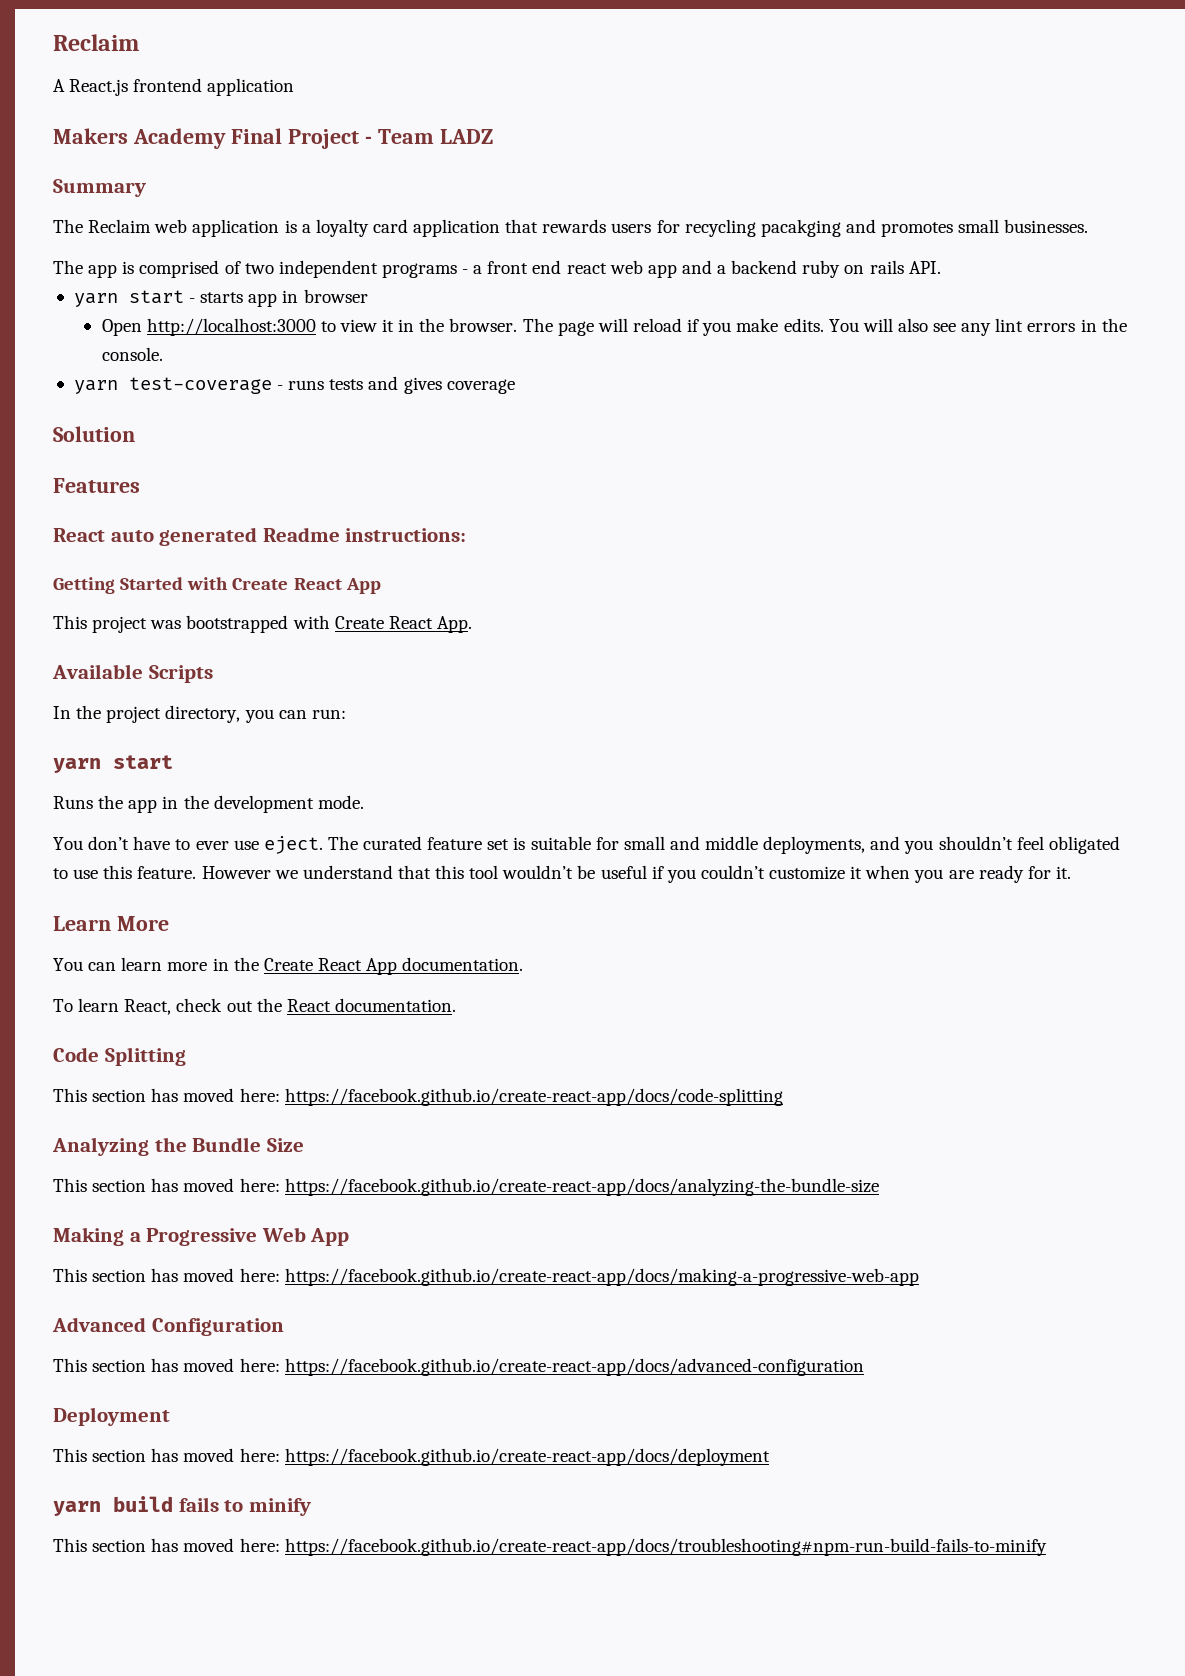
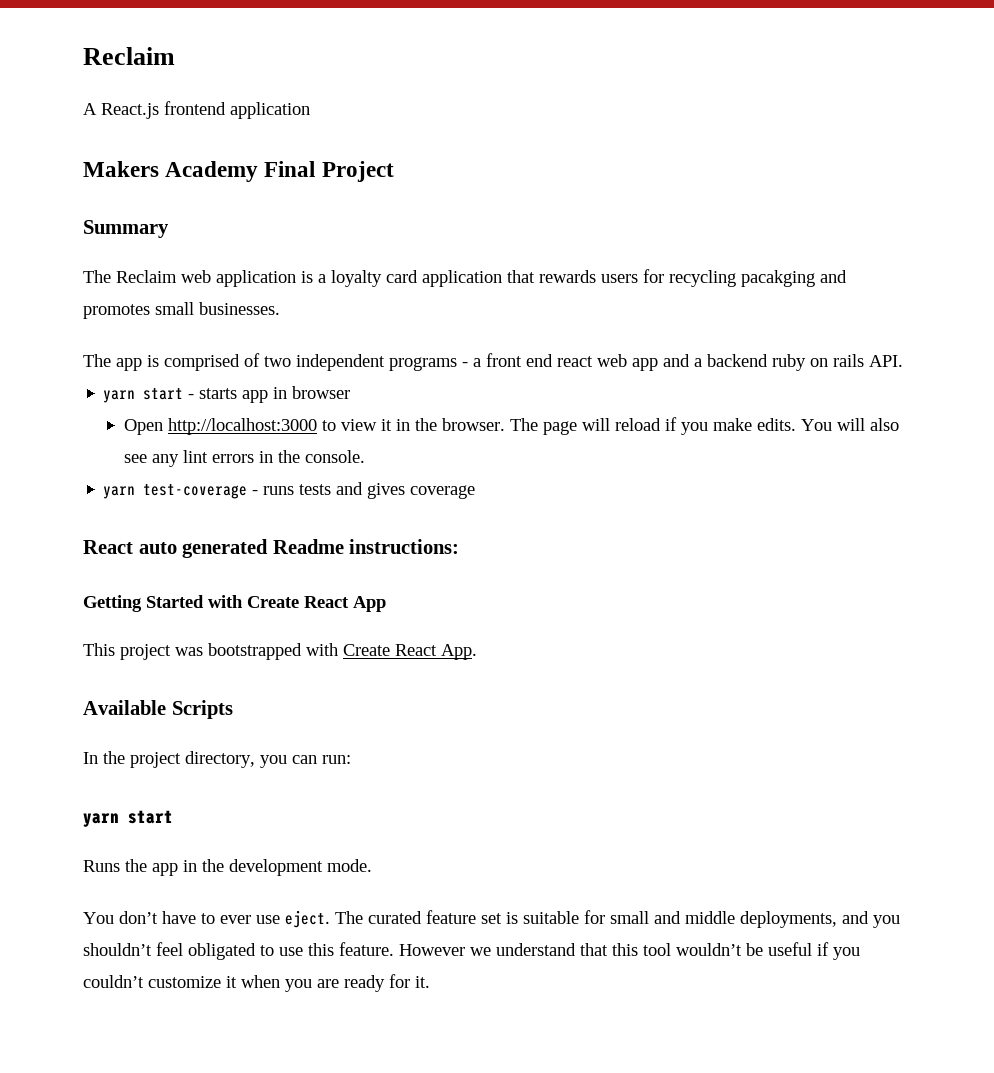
- Makers Academy Final Project - Team LADZ
+ Makers Academy Final Project
- Solution
- Features
- Learn More
- You can learn more in the Create React App documentation.
- To learn React, check out the React documentation.
- Code Splitting
- This section has moved here: https://facebook.github.io/create-react-app/docs/code-splitting
- Analyzing the Bundle Size
- This section has moved here: https://facebook.github.io/create-react-app/docs/analyzing-the-bundle-size
- Making a Progressive Web App
- This section has moved here: https://facebook.github.io/create-react-app/docs/making-a-progressive-web-app
- Advanced Configuration
- This section has moved here: https://facebook.github.io/create-react-app/docs/advanced-configuration
- Deployment
- This section has moved here: https://facebook.github.io/create-react-app/docs/deployment
- yarn build fails to minify
- This section has moved here: https://facebook.github.io/create-react-app/docs/troubleshooting#npm-run-build-fails-to-minify

